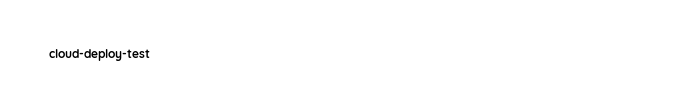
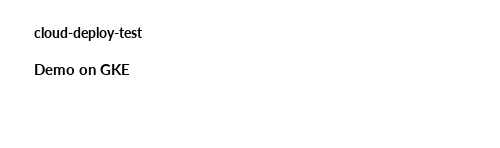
+ Demo on GKE

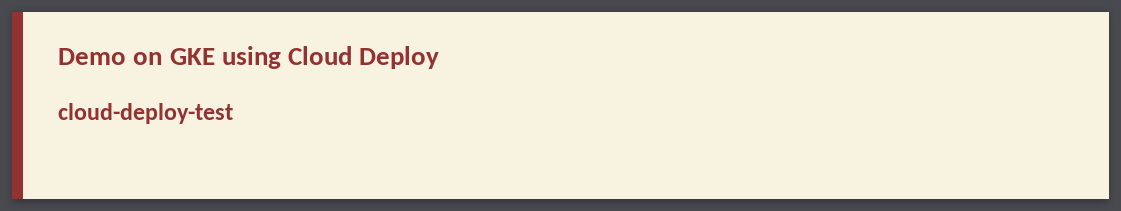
- cloud-deploy-test
- Demo on GKE
+ Demo on GKE using Cloud Deploy
+ cloud-deploy-test

